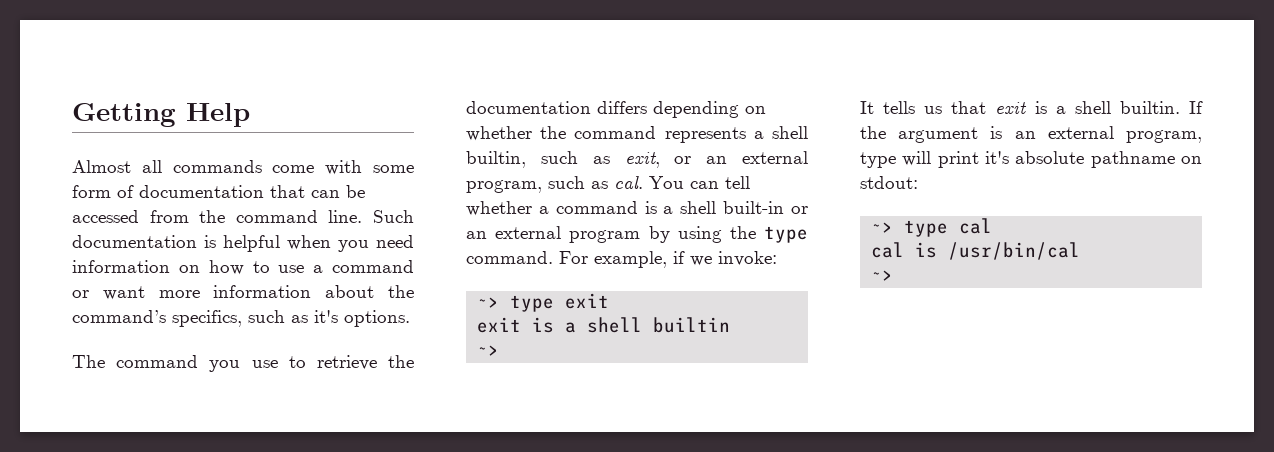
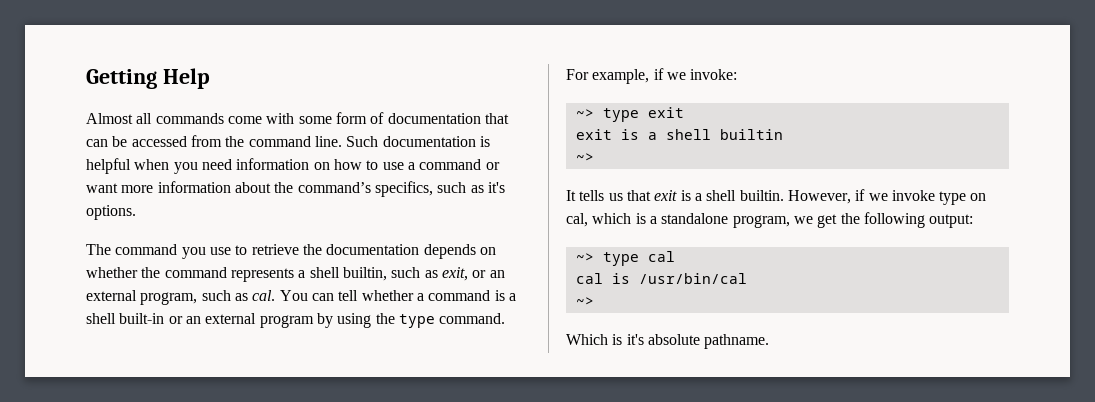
- The command you use to retrieve the documentation differs depending on whether the command represents a shell builtin, such as exit, or an external program, such as cal.
+ The command you use to retrieve the documentation depends on whether the command represents a shell builtin, such as exit, or an external program, such as cal.
- If the argument is an external program, type will print it's absolute pathname on stdout:
+ However, if we invoke type on cal, which is a standalone program, we get the following output:
+ Which is it's absolute pathname.

